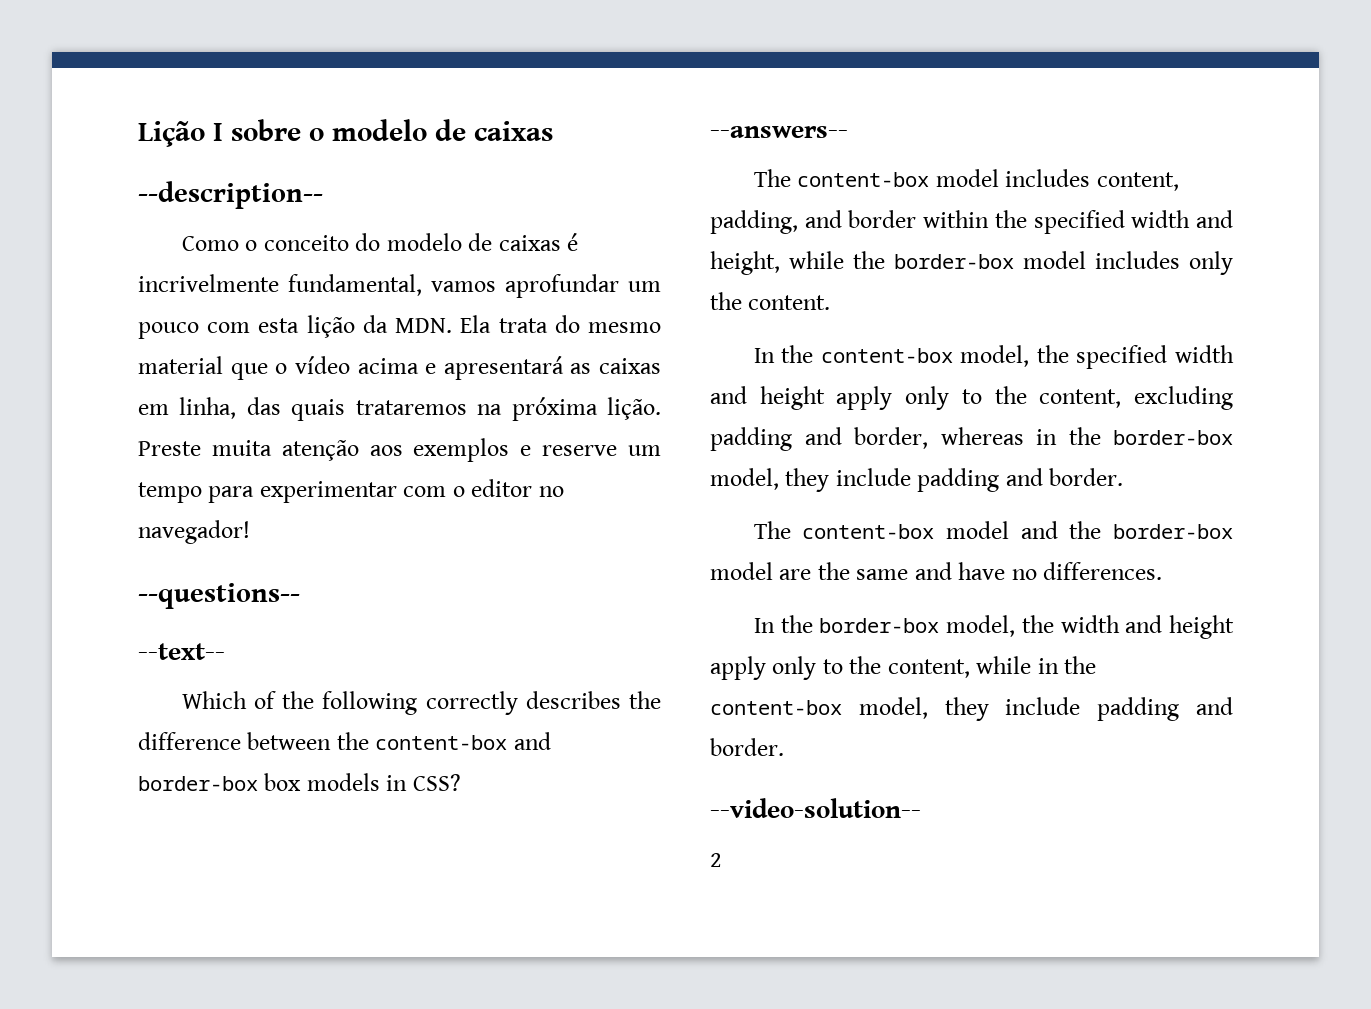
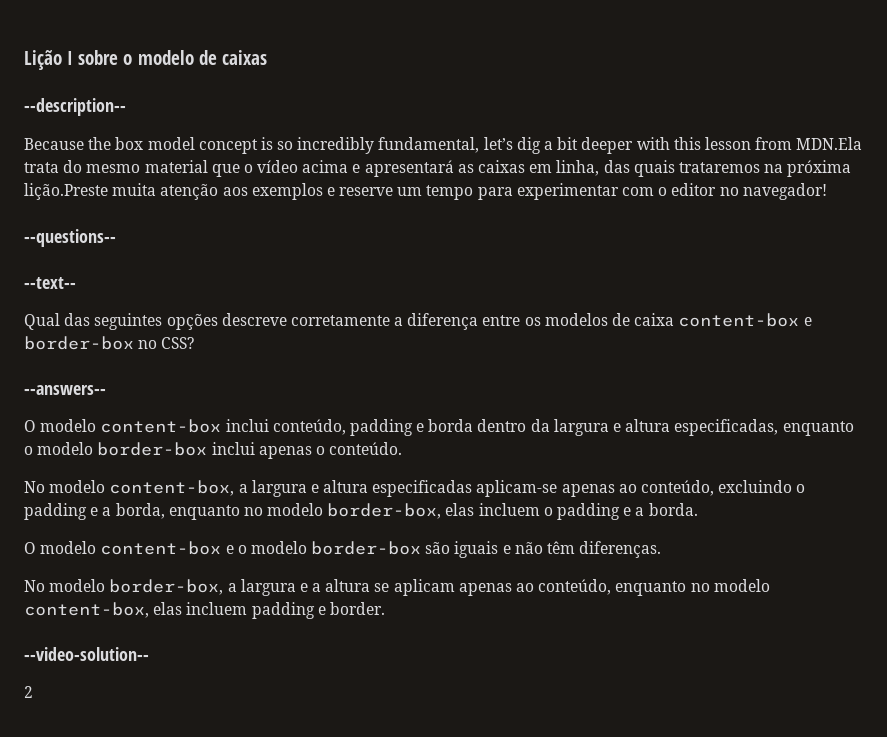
- Como o conceito do modelo de caixas é incrivelmente fundamental, vamos aprofundar um pouco com esta lição da MDN. Ela trata do mesmo material que o vídeo acima e apresentará as caixas em linha, das quais trataremos na próxima lição. Preste muita atenção aos exemplos e reserve um tempo para experimentar com o editor no navegador!
+ Because the box model concept is so incredibly fundamental, let’s dig a bit deeper with this lesson from MDN.Ela trata do mesmo material que o vídeo acima e apresentará as caixas em linha, das quais trataremos na próxima lição.Preste muita atenção aos exemplos e reserve um tempo para experimentar com o editor no navegador!
- Which of the following correctly describes the difference between the content-box and border-box box models in CSS?
+ Qual das seguintes opções descreve corretamente a diferença entre os modelos de caixa content-box e border-box no CSS?
  --answers--
- The content-box model includes content, padding, and border within the specified width and height, while the border-box model includes only the content.
- In the content-box model, the specified width and height apply only to the content, excluding padding and border, whereas in the border-box model, they include padding and border.
- The content-box model and the border-box model are the same and have no differences.
- In the border-box model, the width and height apply only to the content, while in the content-box model, they include padding and border.
+ O modelo content-box inclui conteúdo, padding e borda dentro da largura e altura especificadas, enquanto o modelo border-box inclui apenas o conteúdo.
+ No modelo content-box, a largura e altura especificadas aplicam-se apenas ao conteúdo, excluindo o padding e a borda, enquanto no modelo border-box, elas incluem o padding e a borda.
+ O modelo content-box e o modelo border-box são iguais e não têm diferenças.
+ No modelo border-box, a largura e a altura se aplicam apenas ao conteúdo, enquanto no modelo content-box, elas incluem padding e border.

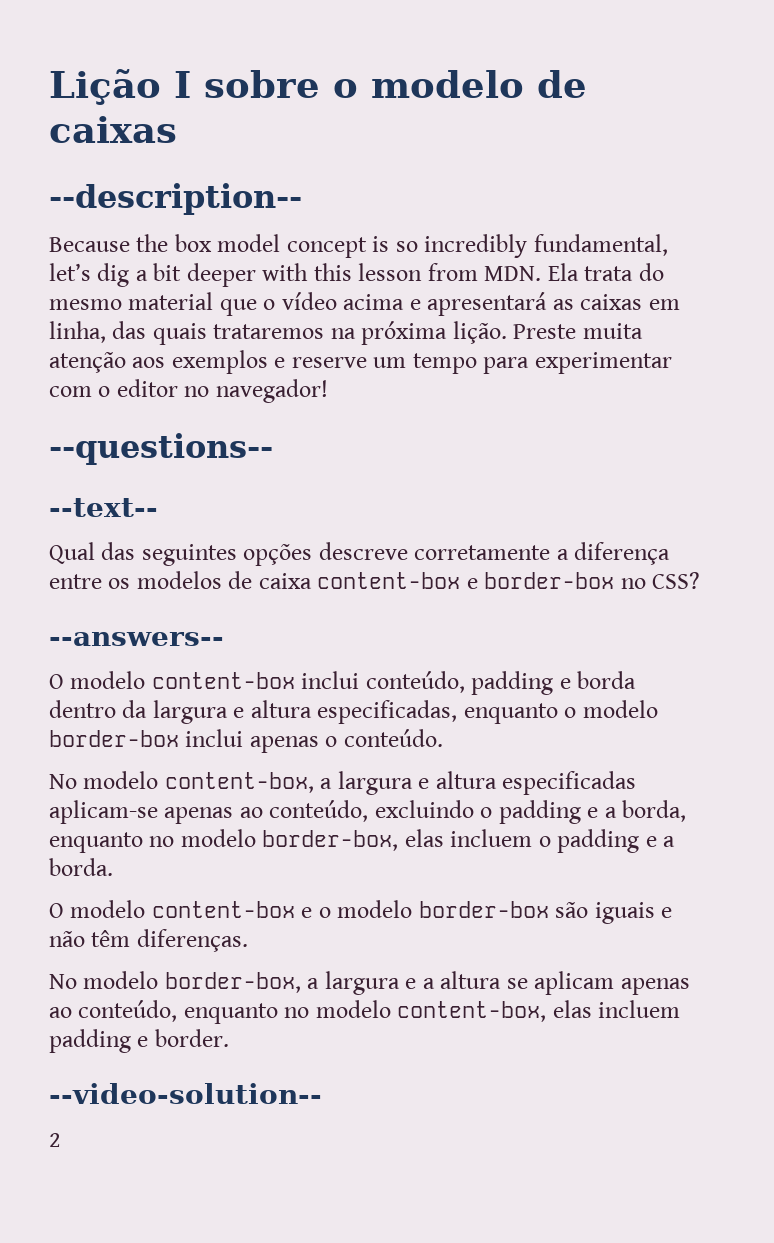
- Because the box model concept is so incredibly fundamental, let’s dig a bit deeper with this lesson from MDN.Ela trata do mesmo material que o vídeo acima e apresentará as caixas em linha, das quais trataremos na próxima lição.Preste muita atenção aos exemplos e reserve um tempo para experimentar com o editor no navegador!
+ Because the box model concept is so incredibly fundamental, let’s dig a bit deeper with this lesson from MDN. Ela trata do mesmo material que o vídeo acima e apresentará as caixas em linha, das quais trataremos na próxima lição. Preste muita atenção aos exemplos e reserve um tempo para experimentar com o editor no navegador!

